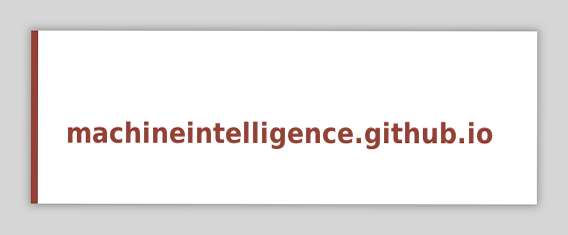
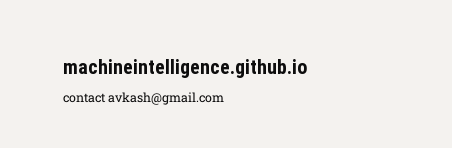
+ contact avkash@gmail.com

